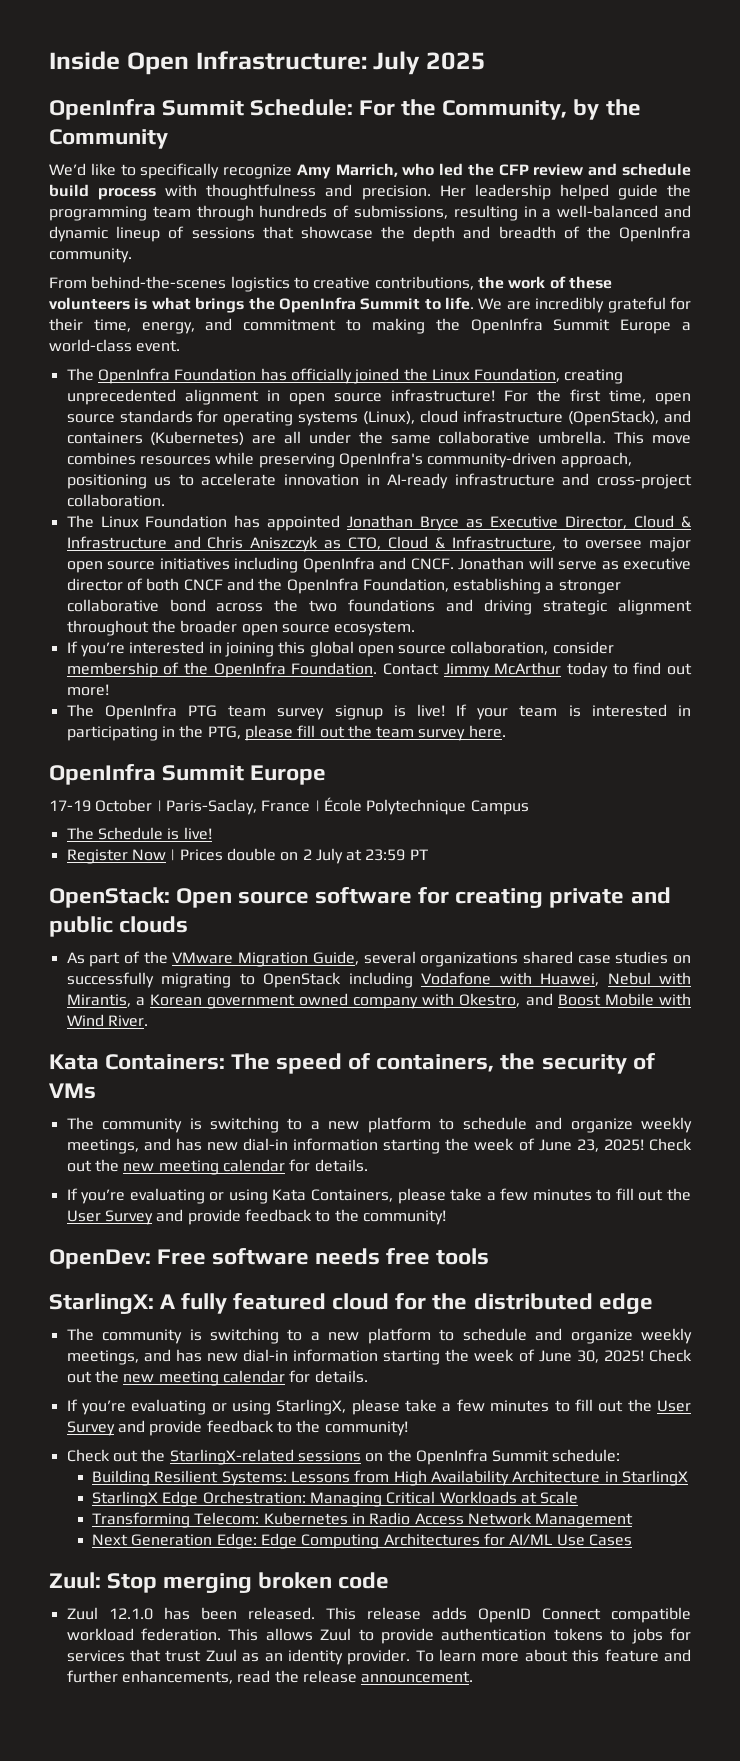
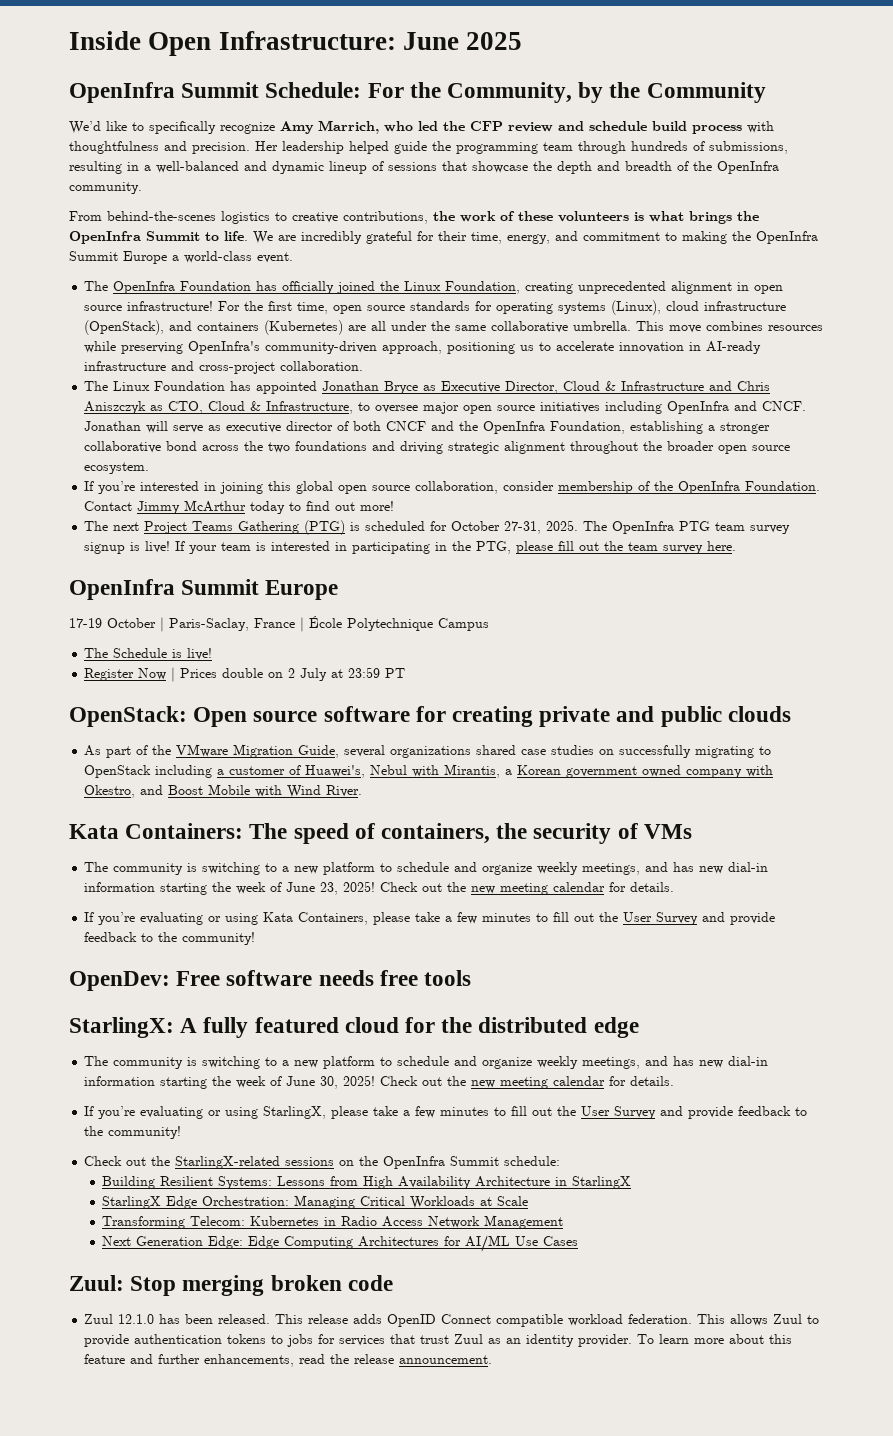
- Inside Open Infrastructure: July 2025
+ Inside Open Infrastructure: June 2025
- The OpenInfra PTG team survey signup is live!
+ The next Project Teams Gathering (PTG) is scheduled for October 27-31, 2025. The OpenInfra PTG team survey signup is live!
- As part of the VMware Migration Guide, several organizations shared case studies on successfully migrating to OpenStack including Vodafone with Huawei, Nebul with Mirantis, a Korean government owned company with Okestro, and Boost Mobile with Wind River.
+ As part of the VMware Migration Guide, several organizations shared case studies on successfully migrating to OpenStack including a customer of Huawei's, Nebul with Mirantis, a Korean government owned company with Okestro, and Boost Mobile with Wind River.

